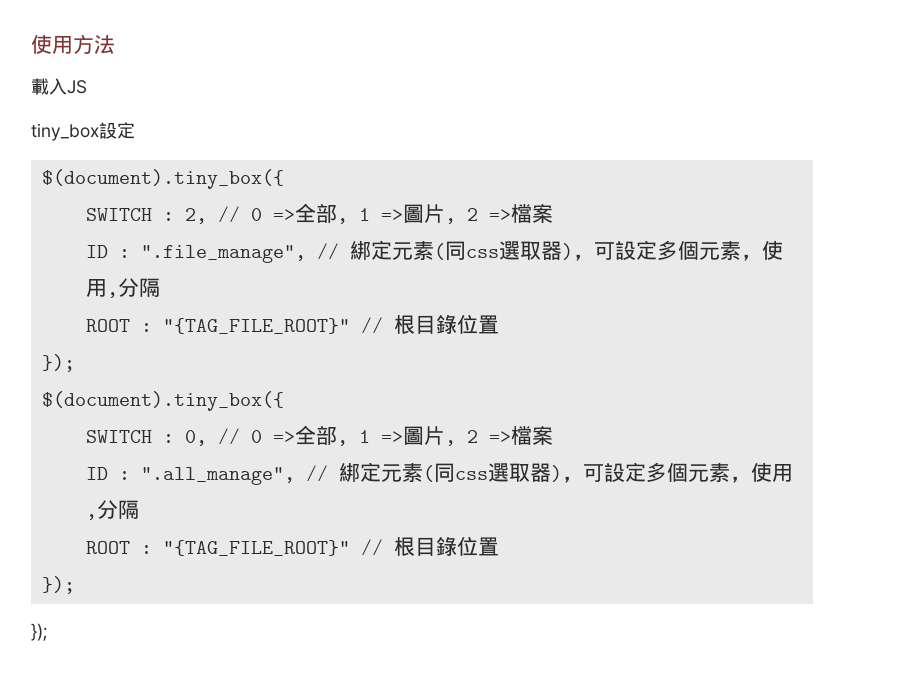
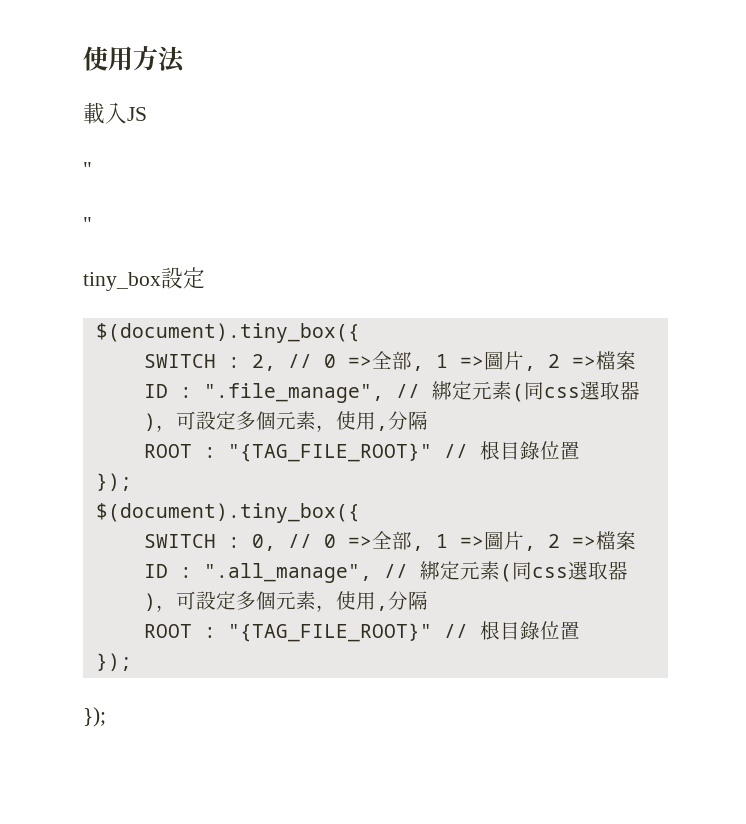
  載入JS
+ "
+ "

